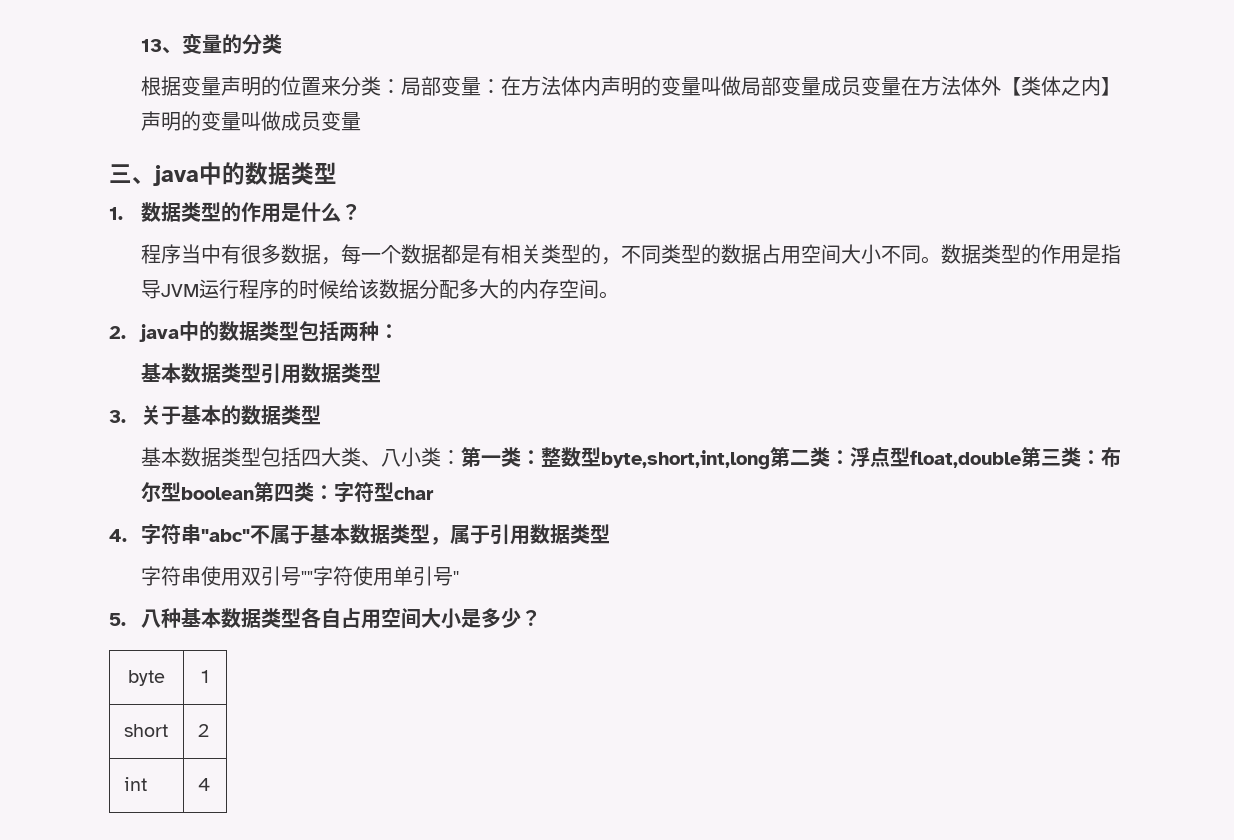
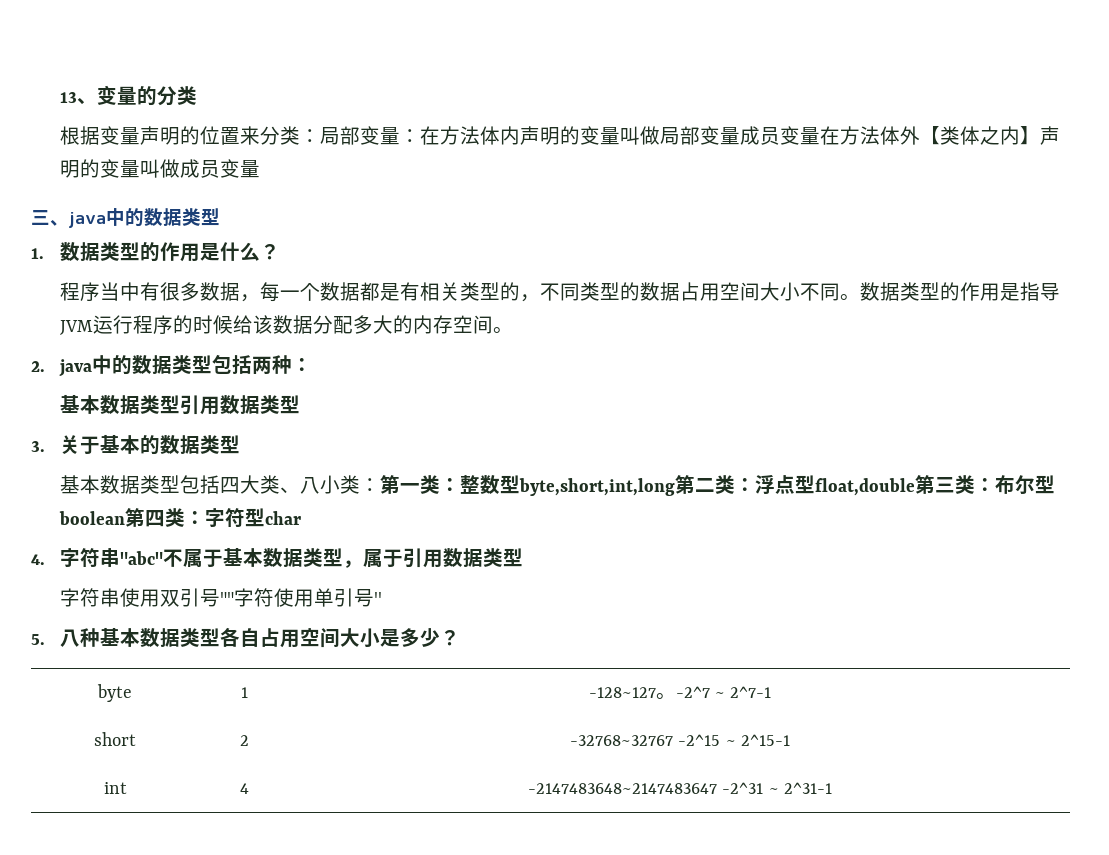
- byte | 1
- short | 2
- int | 4
+ byte | 1 | -128~127。-2^7 ~ 2^7-1
+ short | 2 | -32768~32767 -2^15 ~ 2^15-1
+ int | 4 | -2147483648~2147483647 -2^31 ~ 2^31-1

